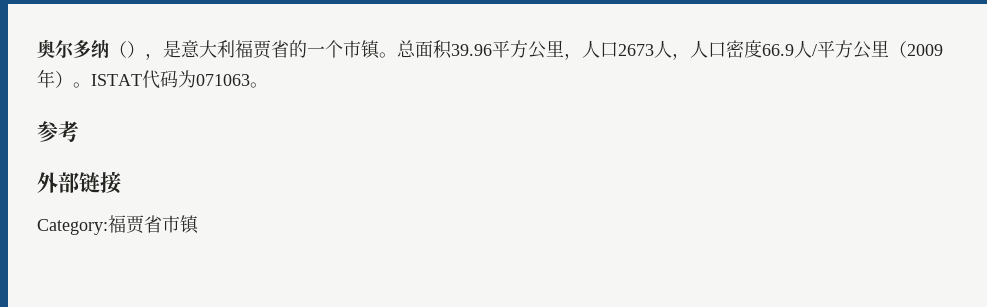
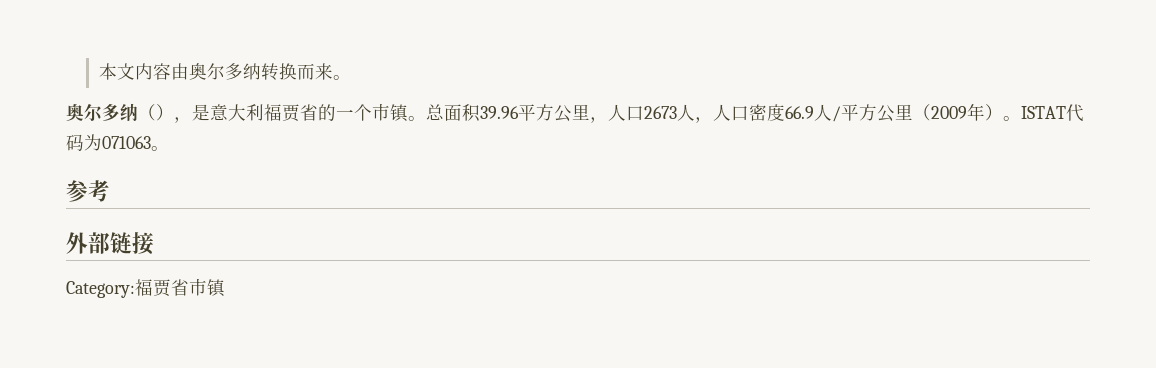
+ 本文内容由奥尔多纳转换而来。

